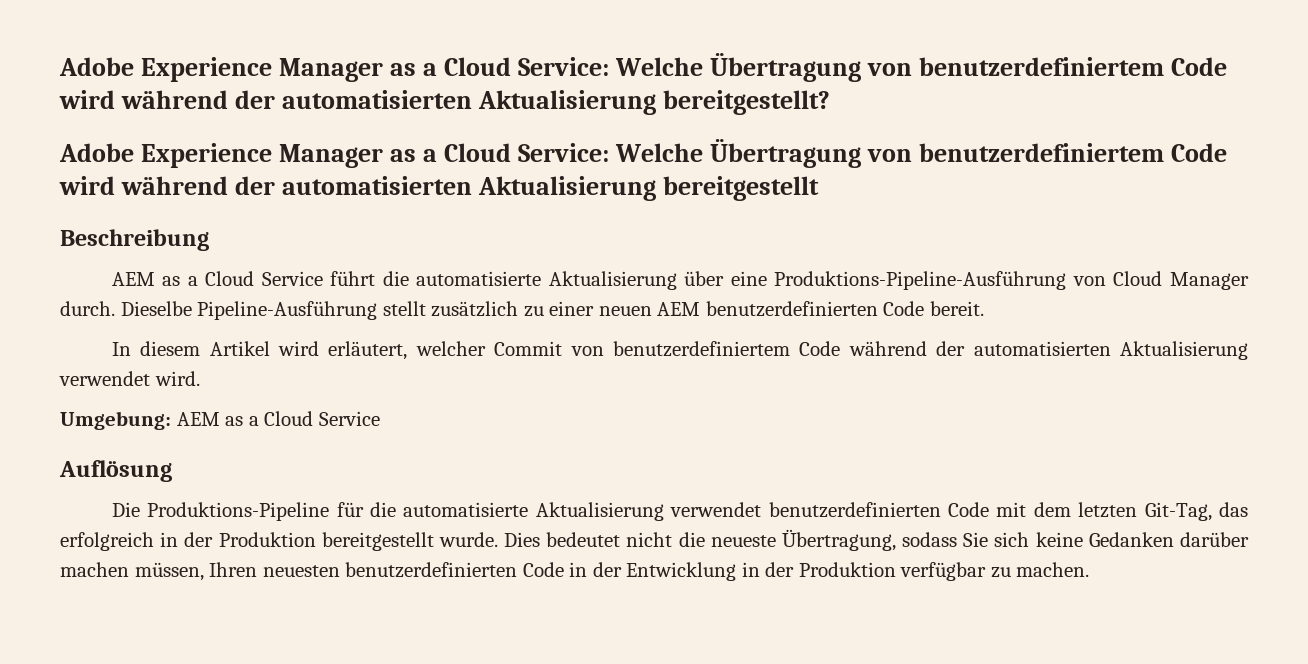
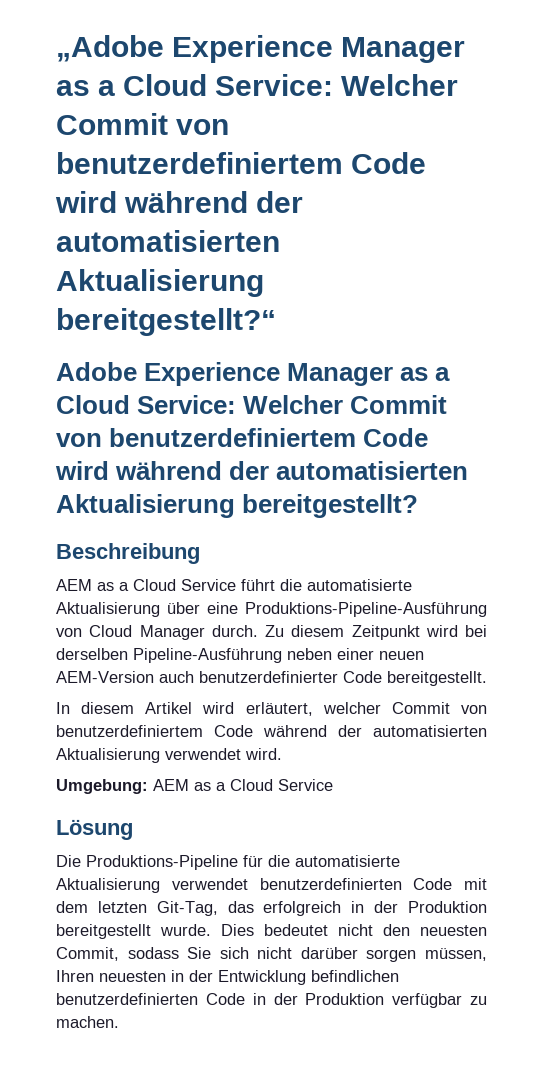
- Adobe Experience Manager as a Cloud Service: Welche Übertragung von benutzerdefiniertem Code wird während der automatisierten Aktualisierung bereitgestellt?
+ „Adobe Experience Manager as a Cloud Service: Welcher Commit von benutzerdefiniertem Code wird während der automatisierten Aktualisierung bereitgestellt?“
+ Adobe Experience Manager as a Cloud Service: Welcher Commit von benutzerdefiniertem Code wird während der automatisierten Aktualisierung bereitgestellt?
- Adobe Experience Manager as a Cloud Service: Welche Übertragung von benutzerdefiniertem Code wird während der automatisierten Aktualisierung bereitgestellt
- Dieselbe Pipeline-Ausführung stellt zusätzlich zu einer neuen AEM benutzerdefinierten Code bereit.
+ Zu diesem Zeitpunkt wird bei derselben Pipeline-Ausführung neben einer neuen AEM-Version auch benutzerdefinierter Code bereitgestellt.
- Auflösung
+ Lösung
- Dies bedeutet nicht die neueste Übertragung, sodass Sie sich keine Gedanken darüber machen müssen, Ihren neuesten benutzerdefinierten Code in der Entwicklung in der Produktion verfügbar zu machen.
+ Dies bedeutet nicht den neuesten Commit, sodass Sie sich nicht darüber sorgen müssen, Ihren neuesten in der Entwicklung befindlichen benutzerdefinierten Code in der Produktion verfügbar zu machen.

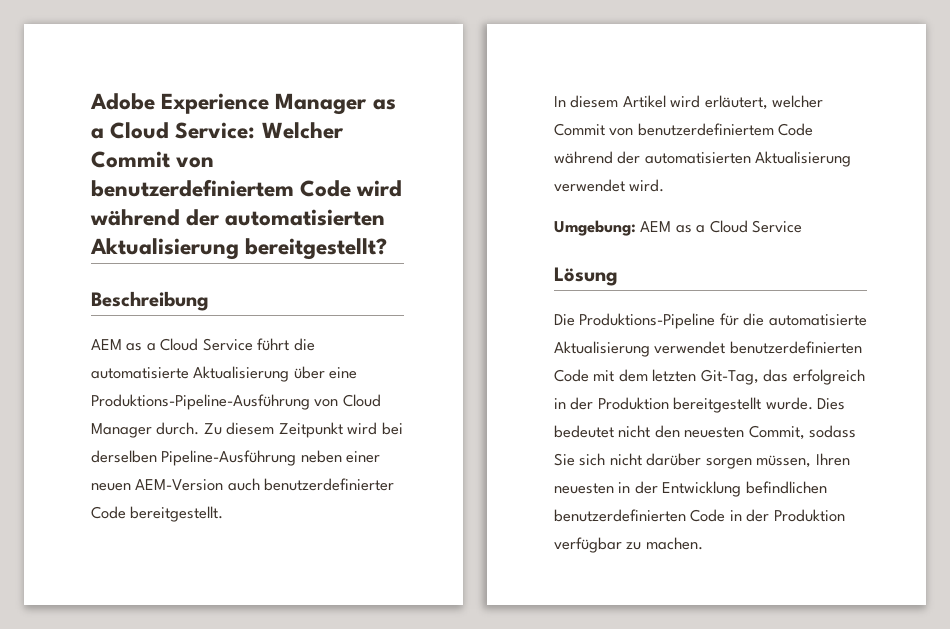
- „Adobe Experience Manager as a Cloud Service: Welcher Commit von benutzerdefiniertem Code wird während der automatisierten Aktualisierung bereitgestellt?“

